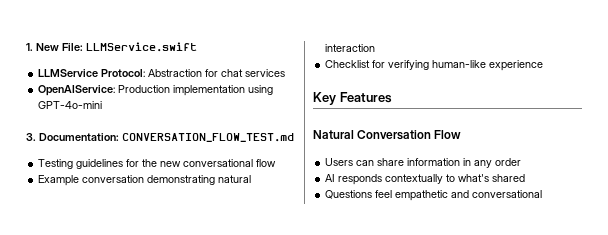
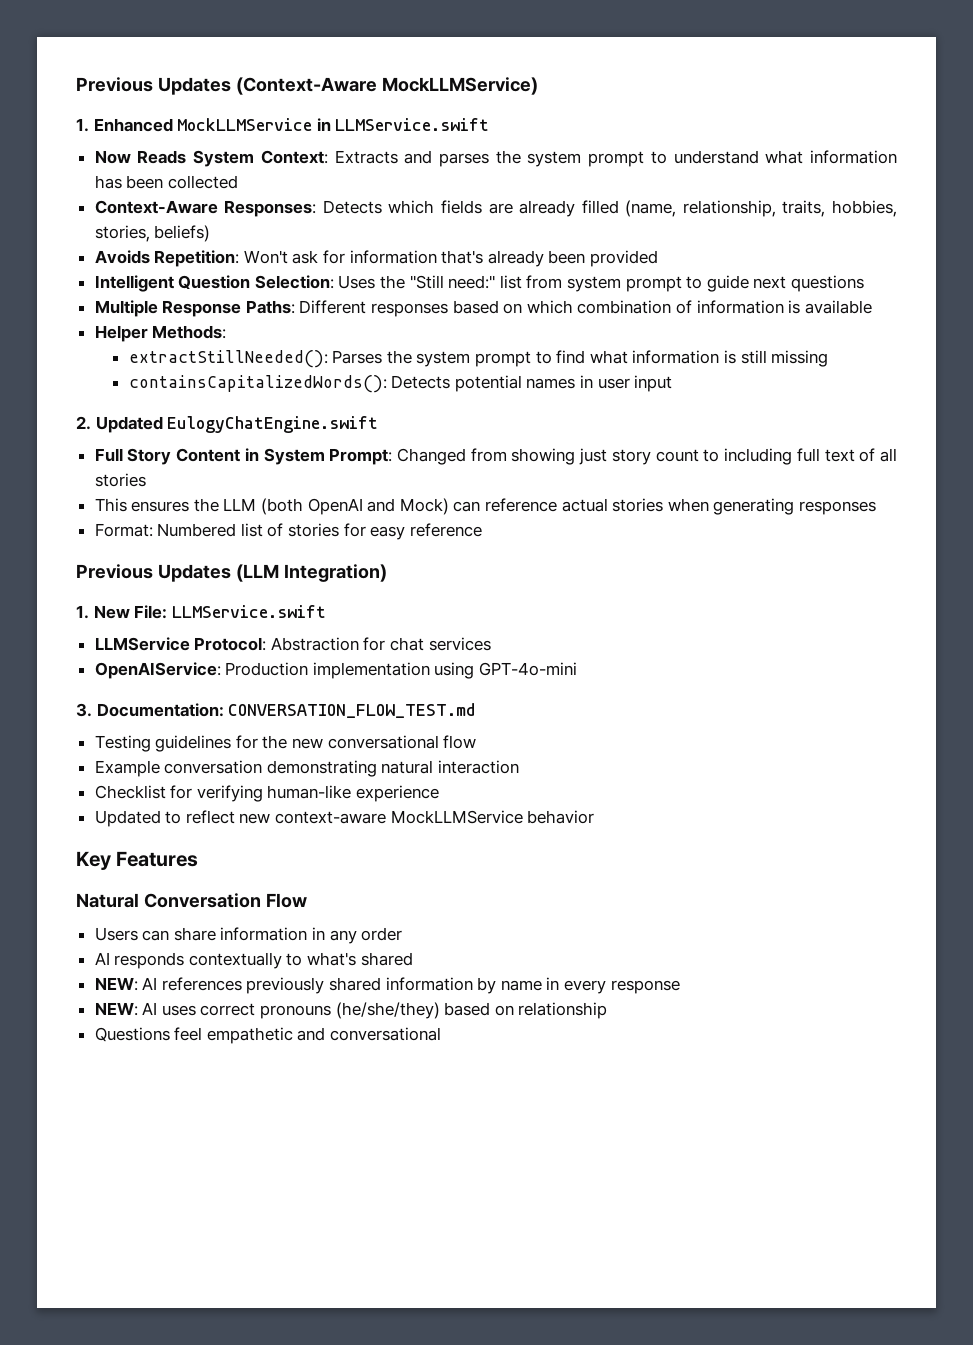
+ Previous Updates (Context-Aware MockLLMService)
+ 1. Enhanced MockLLMService in LLMService.swift
+ Now Reads System Context: Extracts and parses the system prompt to understand what information has been collected
+ Context-Aware Responses: Detects which fields are already filled (name, relationship, traits, hobbies, stories, beliefs)
+ Avoids Repetition: Won't ask for information that's already been provided
+ Intelligent Question Selection: Uses the "Still need:" list from system prompt to guide next questions
+ Multiple Response Paths: Different responses based on which combination of information is available
+ Helper Methods:
+ extractStillNeeded(): Parses the system prompt to find what information is still missing
+ containsCapitalizedWords(): Detects potential names in user input
+ 2. Updated EulogyChatEngine.swift
+ Full Story Content in System Prompt: Changed from showing just story count to including full text of all stories
+ This ensures the LLM (both OpenAI and Mock) can reference actual stories when generating responses
+ Format: Numbered list of stories for easy reference
+ Previous Updates (LLM Integration)
+ Updated to reflect new context-aware MockLLMService behavior
+ NEW: AI references previously shared information by name in every response
+ NEW: AI uses correct pronouns (he/she/they) based on relationship

